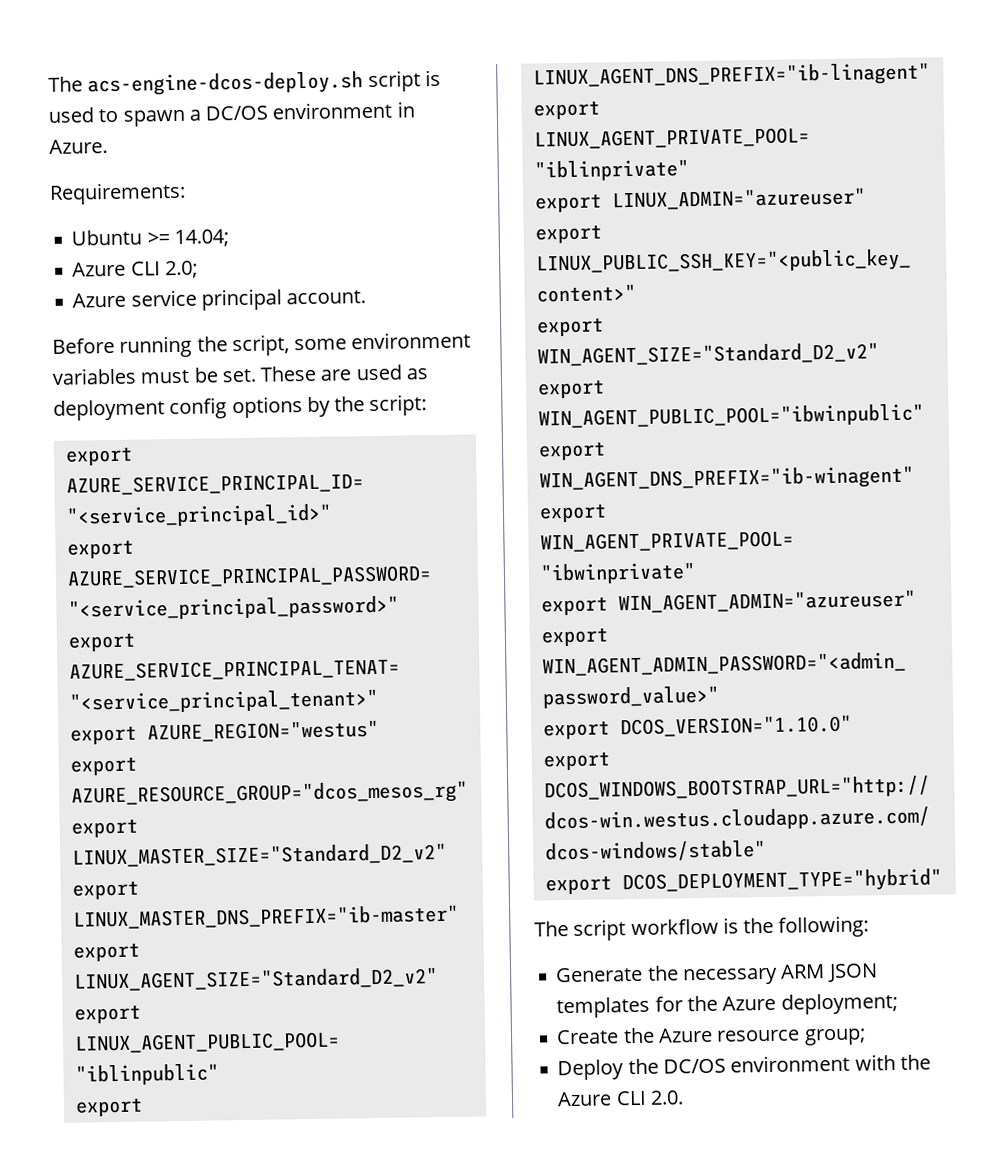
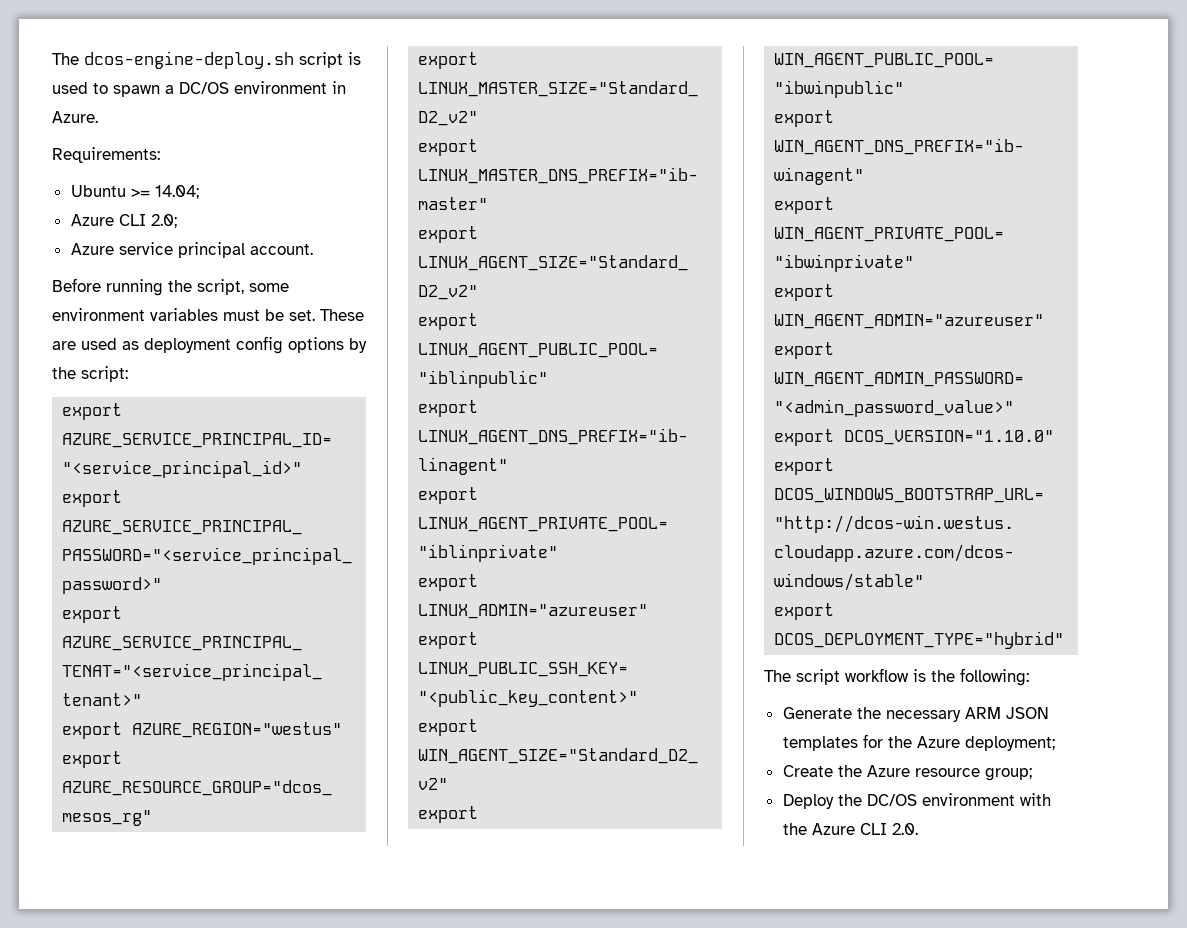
- The acs-engine-dcos-deploy.sh script is used to spawn a DC/OS environment in Azure.
+ The dcos-engine-deploy.sh script is used to spawn a DC/OS environment in Azure.

